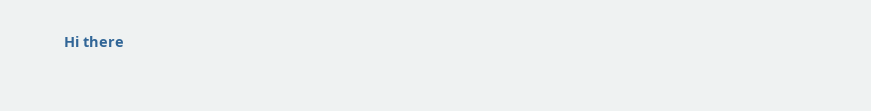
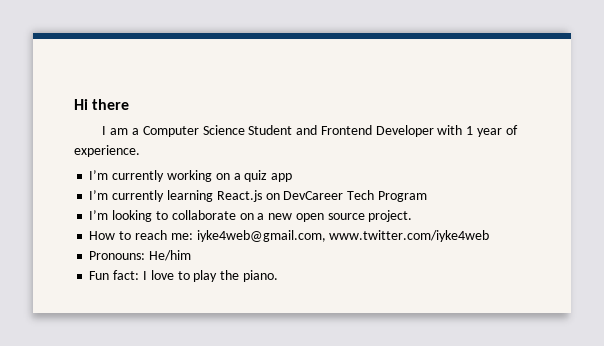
+ I am a Computer Science Student and Frontend Developer with 1 year of experience.
+ I’m currently working on a quiz app
+ I’m currently learning React.js on DevCareer Tech Program
+ I’m looking to collaborate on a new open source project.
+ How to reach me: iyke4web@gmail.com, www.twitter.com/iyke4web
+ Pronouns: He/him
+ Fun fact: I love to play the piano.

